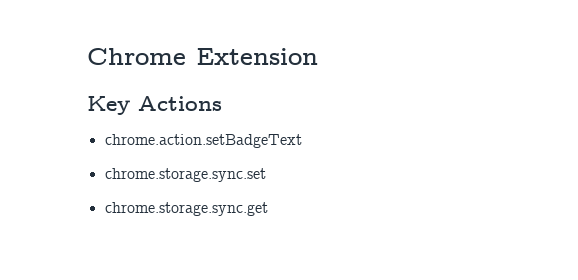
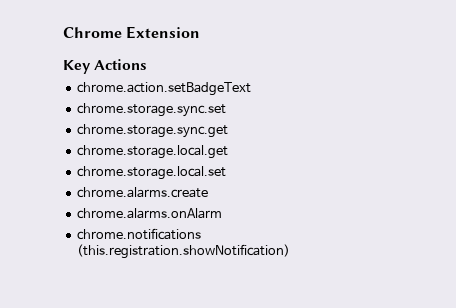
+ chrome.storage.local.get
+ chrome.storage.local.set
+ chrome.alarms.create
+ chrome.alarms.onAlarm
+ chrome.notifications (this.registration.showNotification)

